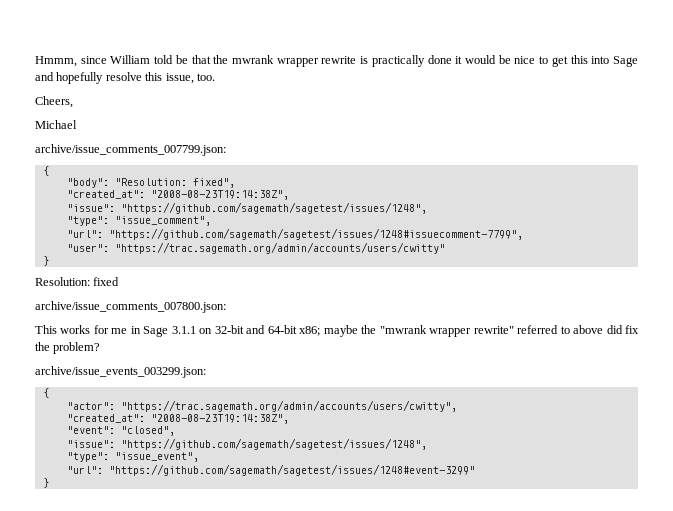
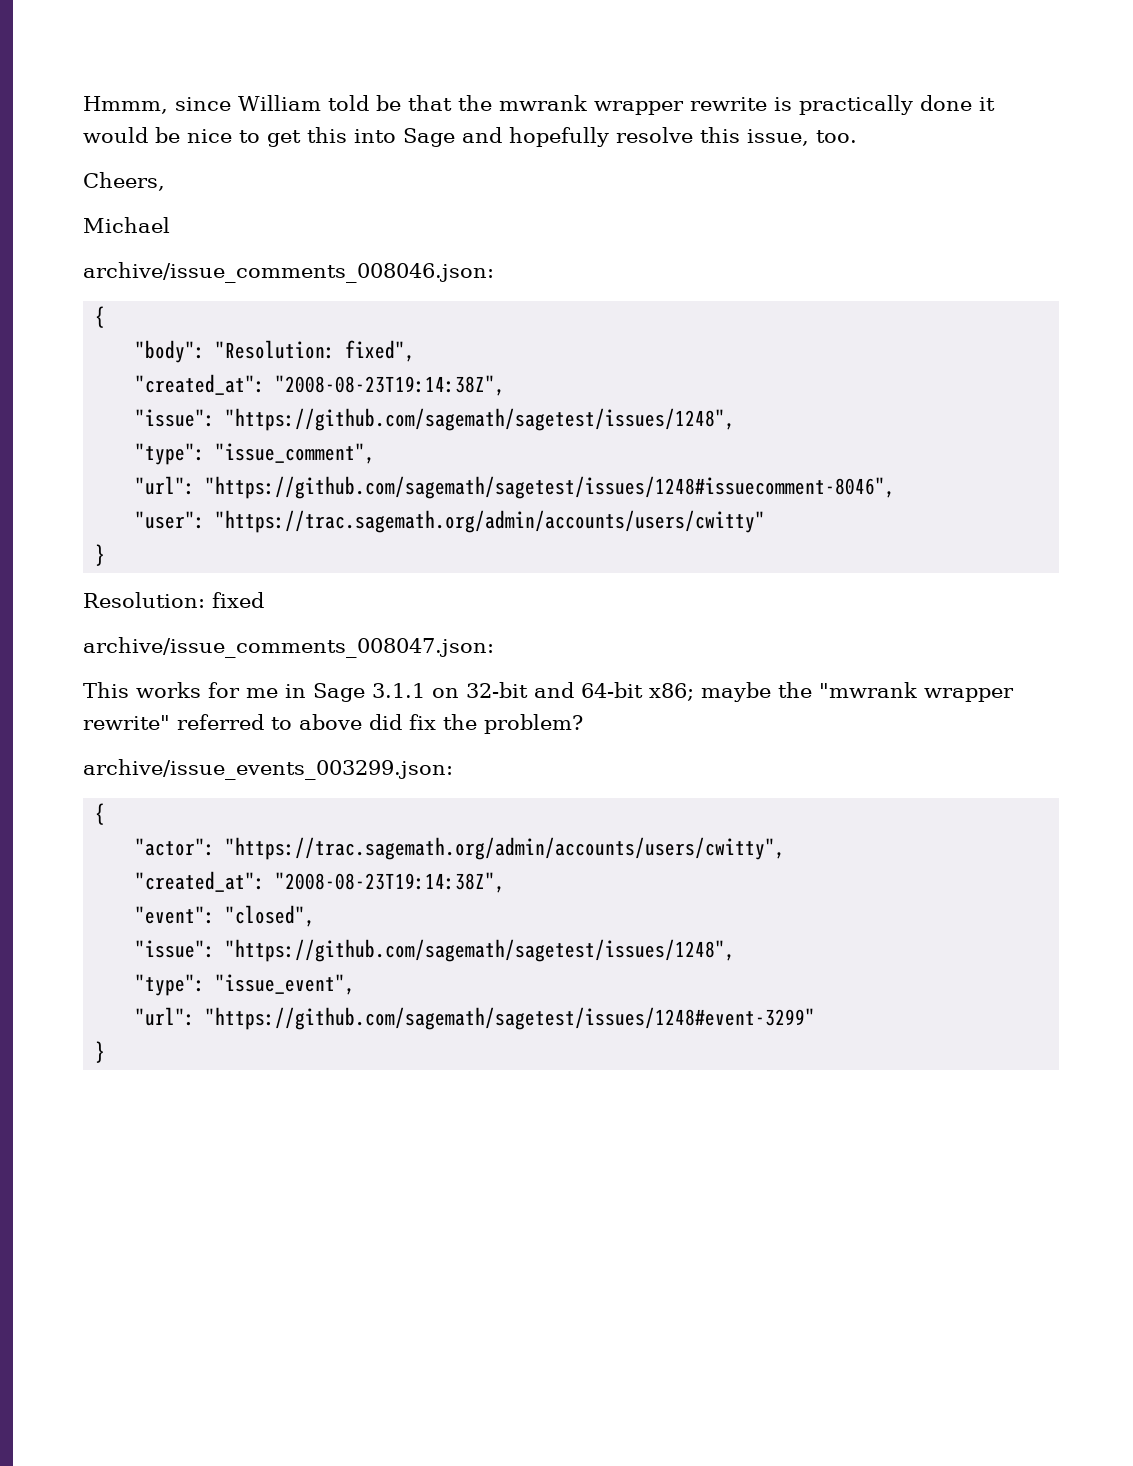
- archive/issue_comments_007799.json:
+ archive/issue_comments_008046.json:
- "url": "https://github.com/sagemath/sagetest/issues/1248#issuecomment-7799",
+ "url": "https://github.com/sagemath/sagetest/issues/1248#issuecomment-8046",
- archive/issue_comments_007800.json:
+ archive/issue_comments_008047.json:

